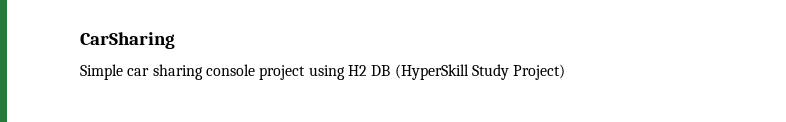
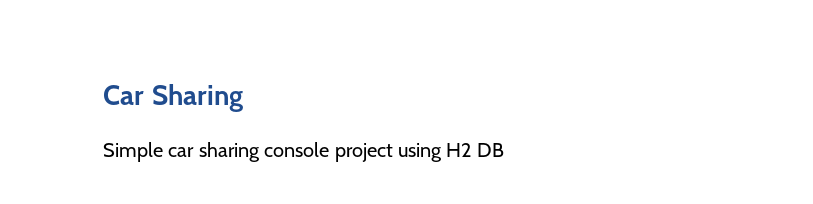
- CarSharing
+ Car Sharing
- Simple car sharing console project using H2 DB (HyperSkill Study Project)
+ Simple car sharing console project using H2 DB

